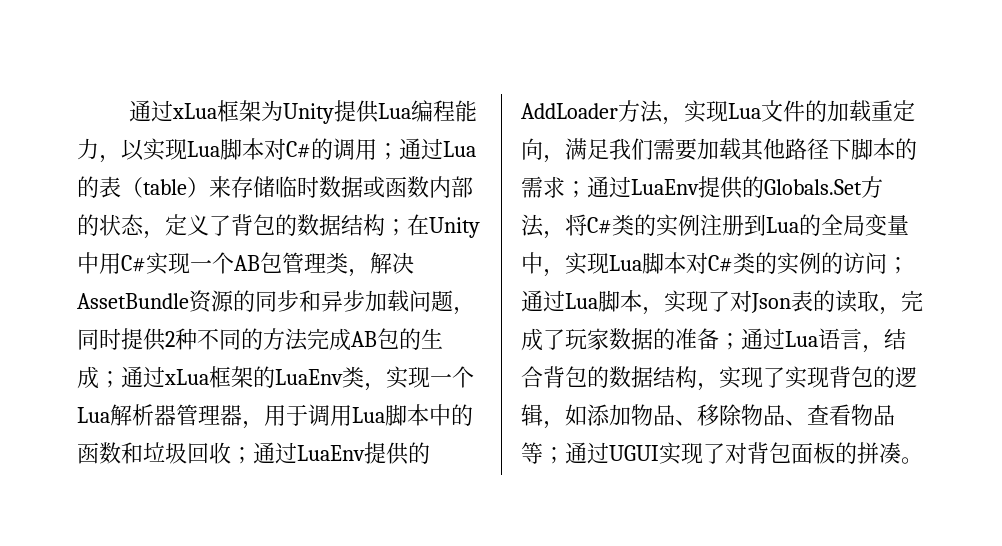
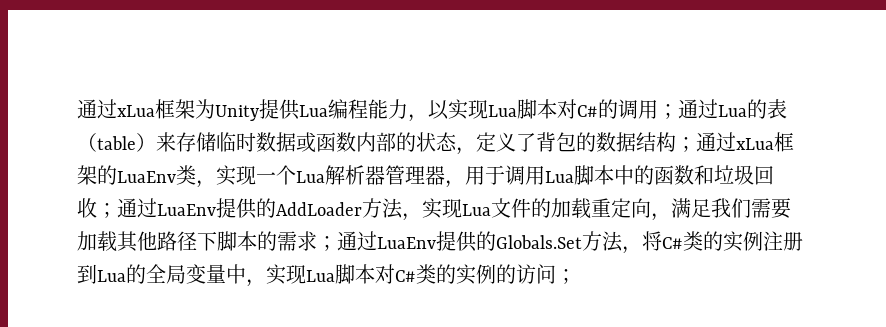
- 在Unity中⽤C#实现⼀个AB包管理类，解决AssetBundle资源的同步和异步加载问题，同时提供2种不同的方法完成AB包的生成；
- 通过Lua脚本，实现了对Json表的读取，完成了玩家数据的准备；通过Lua语⾔，结合背包的数据结构，实现了实现背包的逻辑，如添加物品、移除物品、查看物品等；通过UGUI实现了对背包⾯板的拼凑。

